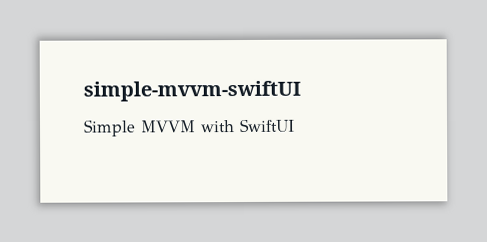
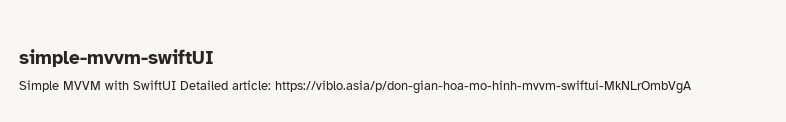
- Simple MVVM with SwiftUI
+ Simple MVVM with SwiftUI Detailed article: https://viblo.asia/p/don-gian-hoa-mo-hinh-mvvm-swiftui-MkNLrOmbVgA

